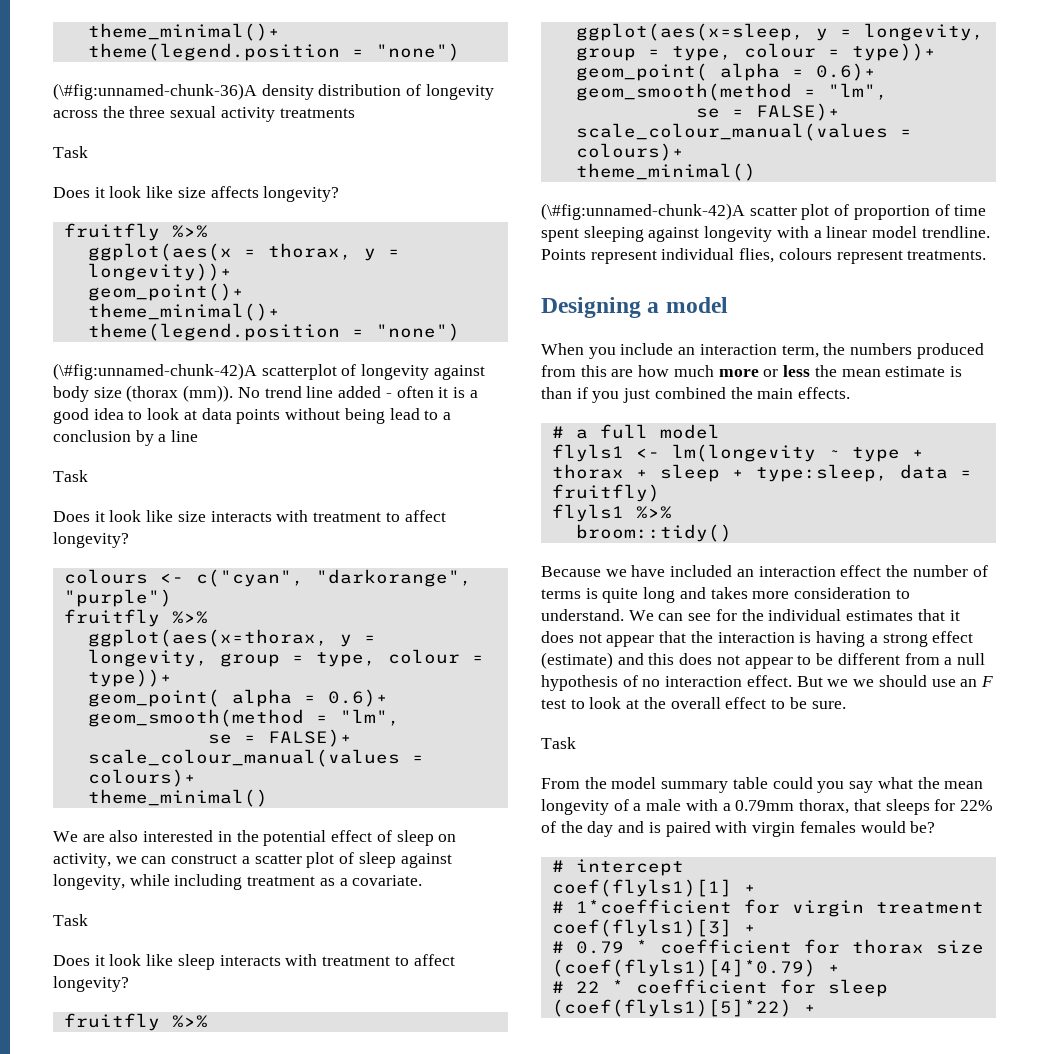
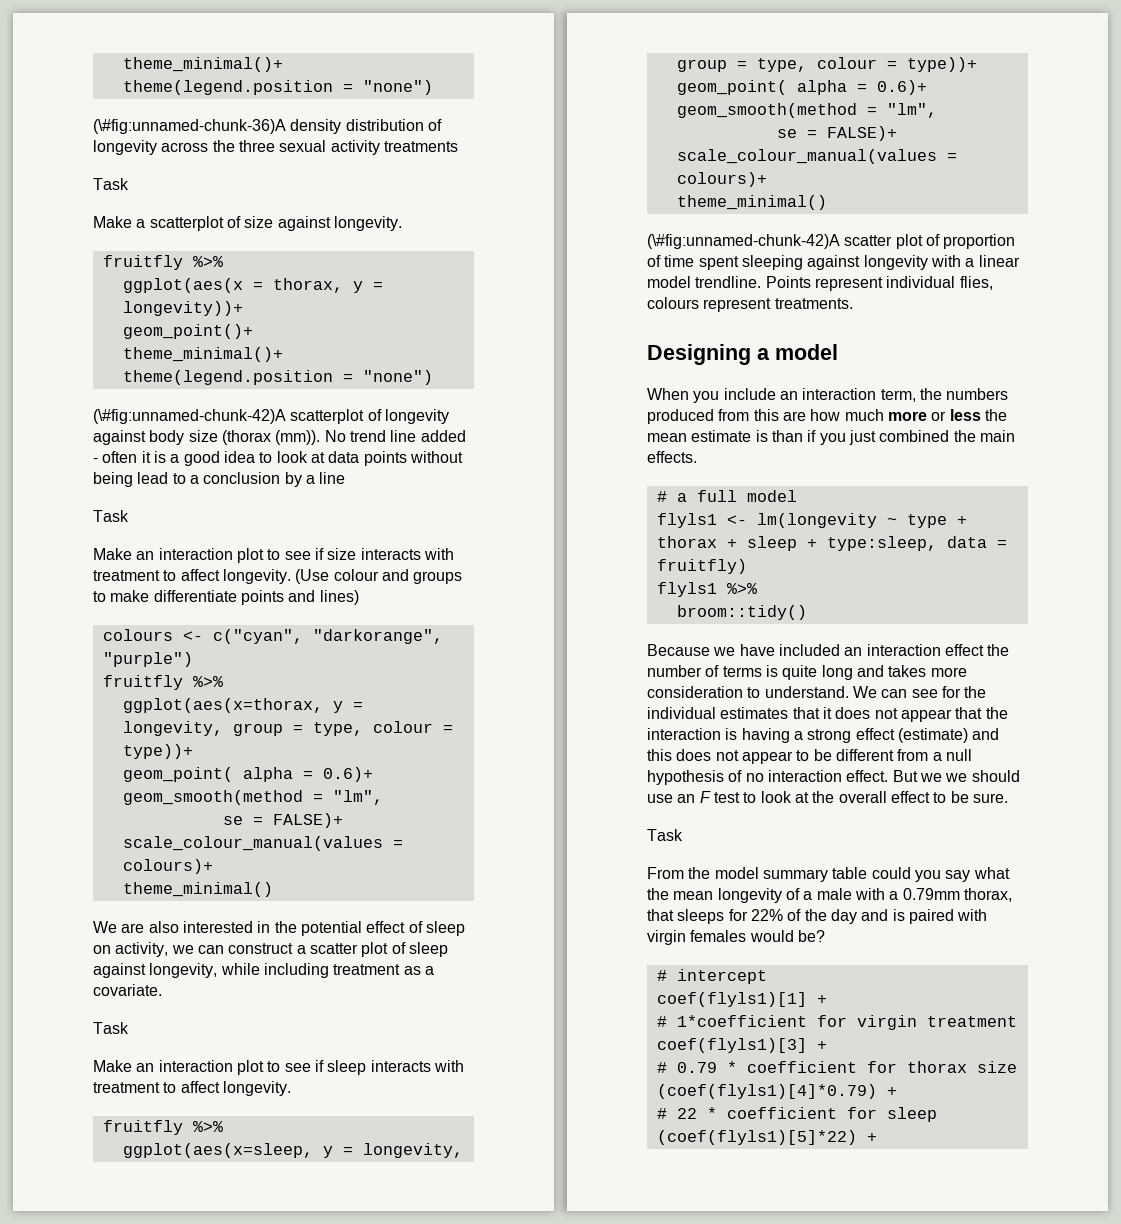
- Does it look like size affects longevity?
+ Make a scatterplot of size against longevity.
- Does it look like size interacts with treatment to affect longevity?
+ Make an interaction plot to see if size interacts with treatment to affect longevity. (Use colour and groups to make differentiate points and lines)
- Does it look like sleep interacts with treatment to affect longevity?
+ Make an interaction plot to see if sleep interacts with treatment to affect longevity.

